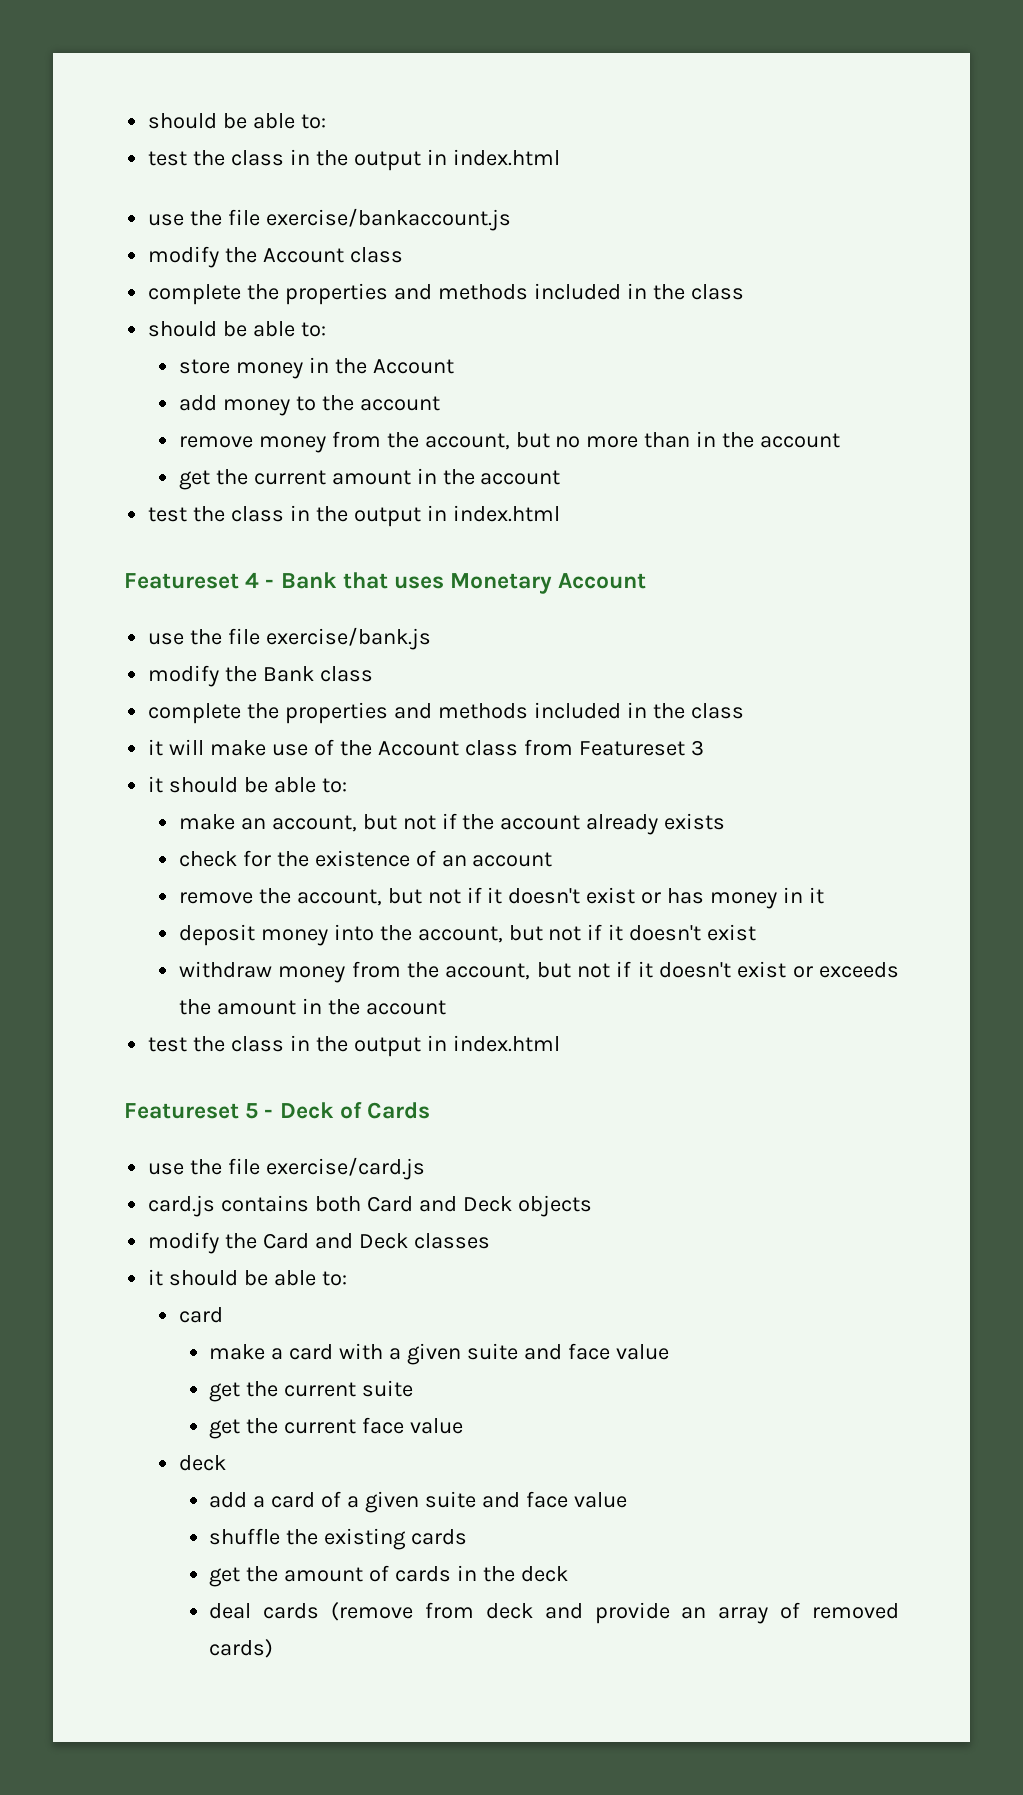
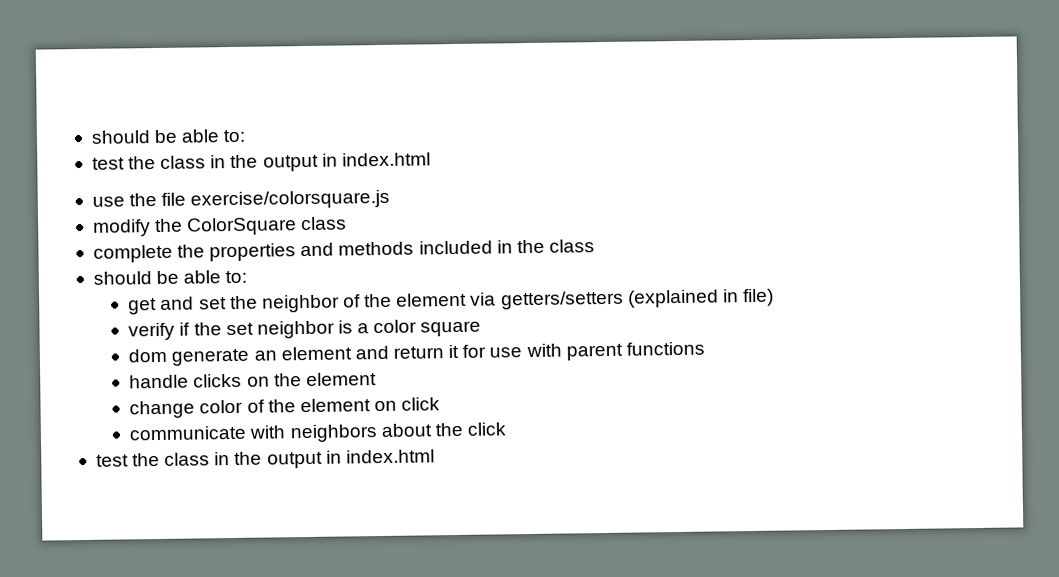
- use the file exercise/bankaccount.js
- modify the Account class
+ use the file exercise/colorsquare.js
+ modify the ColorSquare class
- store money in the Account
- add money to the account
- remove money from the account, but no more than in the account
- get the current amount in the account
+ get and set the neighbor of the element via getters/setters (explained in file)
+ verify if the set neighbor is a color square
+ dom generate an element and return it for use with parent functions
+ handle clicks on the element
+ change color of the element on click
+ communicate with neighbors about the click
  test the class in the output in index.html
- Featureset 4 - Bank that uses Monetary Account
- use the file exercise/bank.js
- modify the Bank class
- complete the properties and methods included in the class
- it will make use of the Account class from Featureset 3
- it should be able to:
- make an account, but not if the account already exists
- check for the existence of an account
- remove the account, but not if it doesn't exist or has money in it
- deposit money into the account, but not if it doesn't exist
- withdraw money from the account, but not if it doesn't exist or exceeds the amount in the account
- test the class in the output in index.html
- Featureset 5 - Deck of Cards
- use the file exercise/card.js
- card.js contains both Card and Deck objects
- modify the Card and Deck classes
- it should be able to:
- card
- make a card with a given suite and face value
- get the current suite
- get the current face value
- deck
- add a card of a given suite and face value
- shuffle the existing cards
- get the amount of cards in the deck
- deal cards (remove from deck and provide an array of removed cards)

